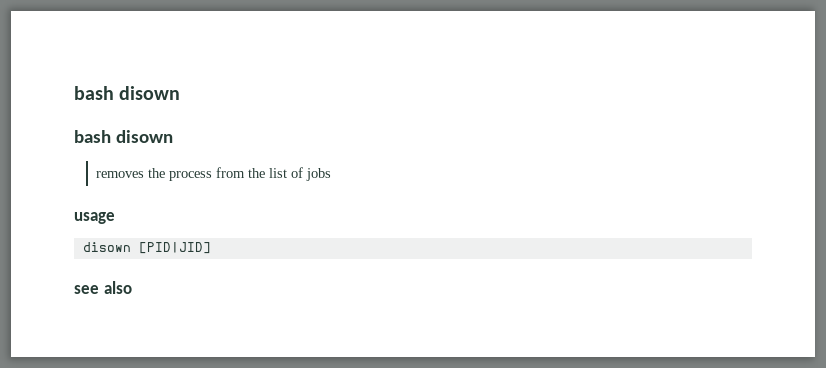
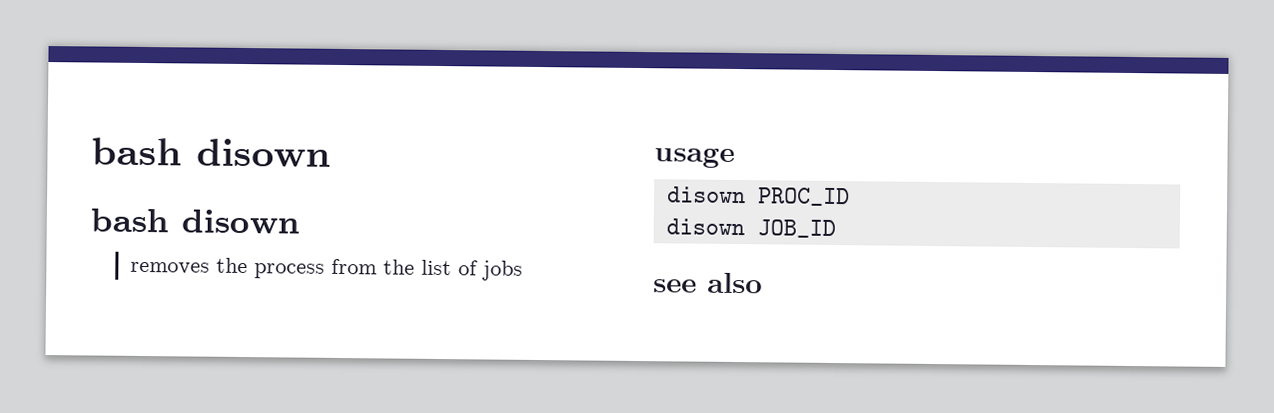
- disown [PID|JID]
+ disown PROC_ID
+ disown JOB_ID

